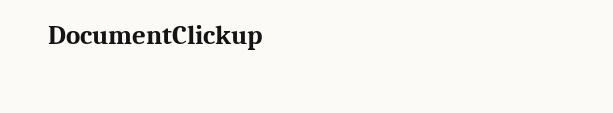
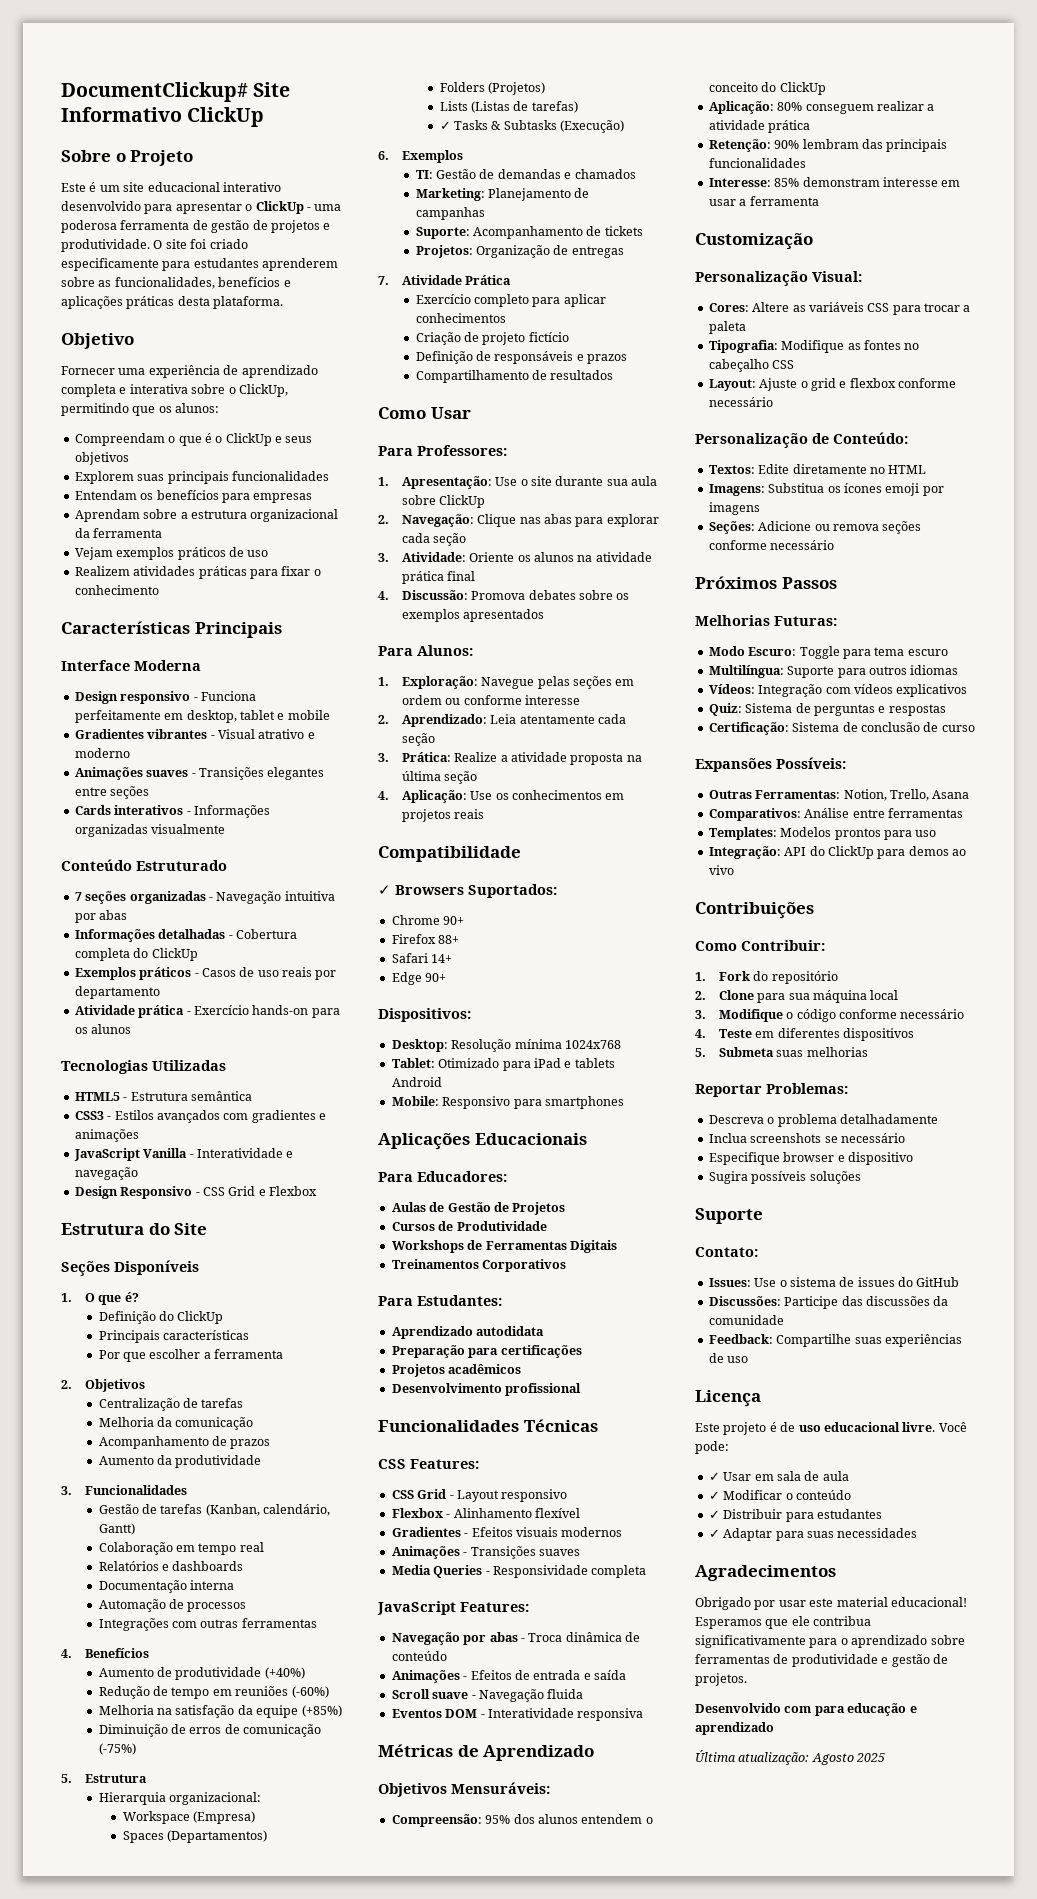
- DocumentClickup
+ DocumentClickup# Site Informativo ClickUp
+ Sobre o Projeto
+ Este é um site educacional interativo desenvolvido para apresentar o ClickUp - uma poderosa ferramenta de gestão de projetos e produtividade. O site foi criado especificamente para estudantes aprenderem sobre as funcionalidades, benefícios e aplicações práticas desta plataforma.
+ Objetivo
+ Fornecer uma experiência de aprendizado completa e interativa sobre o ClickUp, permitindo que os alunos:
+ Compreendam o que é o ClickUp e seus objetivos
+ Explorem suas principais funcionalidades
+ Entendam os benefícios para empresas
+ Aprendam sobre a estrutura organizacional da ferramenta
+ Vejam exemplos práticos de uso
+ Realizem atividades práticas para fixar o conhecimento
+ Características Principais
+ Interface Moderna
+ Design responsivo - Funciona perfeitamente em desktop, tablet e mobile
+ Gradientes vibrantes - Visual atrativo e moderno
+ Animações suaves - Transições elegantes entre seções
+ Cards interativos - Informações organizadas visualmente
+ Conteúdo Estruturado
+ 7 seções organizadas - Navegação intuitiva por abas
+ Informações detalhadas - Cobertura completa do ClickUp
+ Exemplos práticos - Casos de uso reais por departamento
+ Atividade prática - Exercício hands-on para os alunos
+ Tecnologias Utilizadas
+ HTML5 - Estrutura semântica
+ CSS3 - Estilos avançados com gradientes e animações
+ JavaScript Vanilla - Interatividade e navegação
+ Design Responsivo - CSS Grid e Flexbox
+ Estrutura do Site
+ Seções Disponíveis
+ 1. O que é?
+ Definição do ClickUp
+ Principais características
+ Por que escolher a ferramenta
+ 2. Objetivos
+ Centralização de tarefas
+ Melhoria da comunicação
+ Acompanhamento de prazos
+ Aumento da produtividade
+ 3. Funcionalidades
+ Gestão de tarefas (Kanban, calendário, Gantt)
+ Colaboração em tempo real
+ Relatórios e dashboards
+ Documentação interna
+ Automação de processos
+ Integrações com outras ferramentas
+ 4. Benefícios
+ Aumento de produtividade (+40%)
+ Redução de tempo em reuniões (-60%)
+ Melhoria na satisfação da equipe (+85%)
+ Diminuição de erros de comunicação (-75%)
+ 5. Estrutura
+ Hierarquia organizacional:
+ Workspace (Empresa)
+ Spaces (Departamentos)
+ Folders (Projetos)
+ Lists (Listas de tarefas)
+ ✓ Tasks & Subtasks (Execução)
+ 6. Exemplos
+ TI: Gestão de demandas e chamados
+ Marketing: Planejamento de campanhas
+ Suporte: Acompanhamento de tickets
+ Projetos: Organização de entregas
+ 7. Atividade Prática
+ Exercício completo para aplicar conhecimentos
+ Criação de projeto fictício
+ Definição de responsáveis e prazos
+ Compartilhamento de resultados
+ Como Usar
+ Para Professores:
+ 1. Apresentação: Use o site durante sua aula sobre ClickUp
+ 2. Navegação: Clique nas abas para explorar cada seção
+ 3. Atividade: Oriente os alunos na atividade prática final
+ 4. Discussão: Promova debates sobre os exemplos apresentados
+ Para Alunos:
+ 1. Exploração: Navegue pelas seções em ordem ou conforme interesse
+ 2. Aprendizado: Leia atentamente cada seção
+ 3. Prática: Realize a atividade proposta na última seção
+ 4. Aplicação: Use os conhecimentos em projetos reais
+ Compatibilidade
+ ✓ Browsers Suportados:
+ Chrome 90+
+ Firefox 88+
+ Safari 14+
+ Edge 90+
+ Dispositivos:
+ Desktop: Resolução mínima 1024x768
+ Tablet: Otimizado para iPad e tablets Android
+ Mobile: Responsivo para smartphones
+ Aplicações Educacionais
+ Para Educadores:
+ Aulas de Gestão de Projetos
+ Cursos de Produtividade
+ Workshops de Ferramentas Digitais
+ Treinamentos Corporativos
+ Para Estudantes:
+ Aprendizado autodidata
+ Preparação para certificações
+ Projetos acadêmicos
+ Desenvolvimento profissional
+ Funcionalidades Técnicas
+ CSS Features:
+ CSS Grid - Layout responsivo
+ Flexbox - Alinhamento flexível
+ Gradientes - Efeitos visuais modernos
+ Animações - Transições suaves
+ Media Queries - Responsividade completa
+ JavaScript Features:
+ Navegação por abas - Troca dinâmica de conteúdo
+ Animações - Efeitos de entrada e saída
+ Scroll suave - Navegação fluida
+ Eventos DOM - Interatividade responsiva
+ Métricas de Aprendizado
+ Objetivos Mensuráveis:
+ Compreensão: 95% dos alunos entendem o conceito do ClickUp
+ Aplicação: 80% conseguem realizar a atividade prática
+ Retenção: 90% lembram das principais funcionalidades
+ Interesse: 85% demonstram interesse em usar a ferramenta
+ Customização
+ Personalização Visual:
+ Cores: Altere as variáveis CSS para trocar a paleta
+ Tipografia: Modifique as fontes no cabeçalho CSS
+ Layout: Ajuste o grid e flexbox conforme necessário
+ Personalização de Conteúdo:
+ Textos: Edite diretamente no HTML
+ Imagens: Substitua os ícones emoji por imagens
+ Seções: Adicione ou remova seções conforme necessário
+ Próximos Passos
+ Melhorias Futuras:
+ Modo Escuro: Toggle para tema escuro
+ Multilíngua: Suporte para outros idiomas
+ Vídeos: Integração com vídeos explicativos
+ Quiz: Sistema de perguntas e respostas
+ Certificação: Sistema de conclusão de curso
+ Expansões Possíveis:
+ Outras Ferramentas: Notion, Trello, Asana
+ Comparativos: Análise entre ferramentas
+ Templates: Modelos prontos para uso
+ Integração: API do ClickUp para demos ao vivo
+ Contribuições
+ Como Contribuir:
+ 1. Fork do repositório
+ 2. Clone para sua máquina local
+ 3. Modifique o código conforme necessário
+ 4. Teste em diferentes dispositivos
+ 5. Submeta suas melhorias
+ Reportar Problemas:
+ Descreva o problema detalhadamente
+ Inclua screenshots se necessário
+ Especifique browser e dispositivo
+ Sugira possíveis soluções
+ Suporte
+ Contato:
+ Issues: Use o sistema de issues do GitHub
+ Discussões: Participe das discussões da comunidade
+ Feedback: Compartilhe suas experiências de uso
+ Licença
+ Este projeto é de uso educacional livre. Você pode:
+ ✓ Usar em sala de aula
+ ✓ Modificar o conteúdo
+ ✓ Distribuir para estudantes
+ ✓ Adaptar para suas necessidades
+ Agradecimentos
+ Obrigado por usar este material educacional! Esperamos que ele contribua significativamente para o aprendizado sobre ferramentas de produtividade e gestão de projetos.
+ Desenvolvido com para educação e aprendizado
+ Última atualização: Agosto 2025

